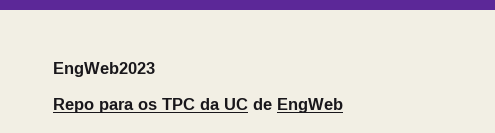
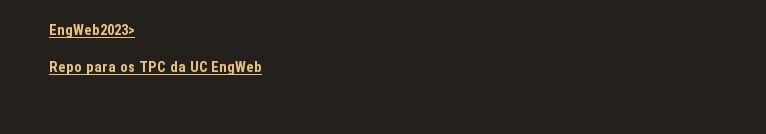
- EngWeb2023
+ EngWeb2023>
- Repo para os TPC da UC de EngWeb
+ Repo para os TPC da UC EngWeb

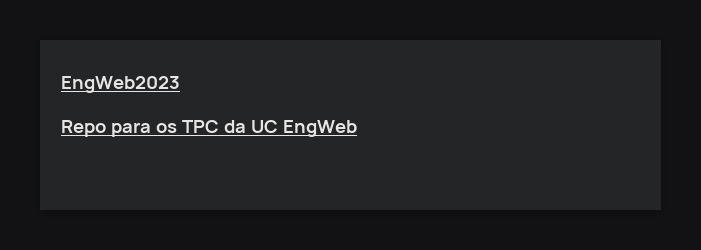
- EngWeb2023>
+ EngWeb2023

